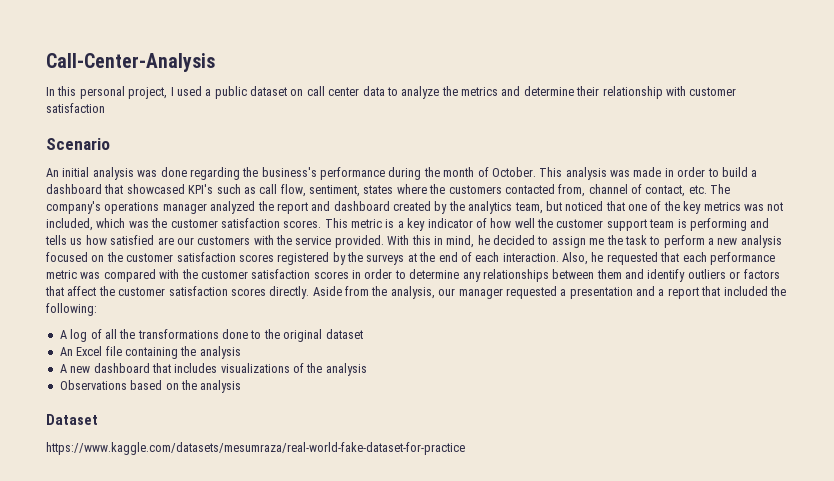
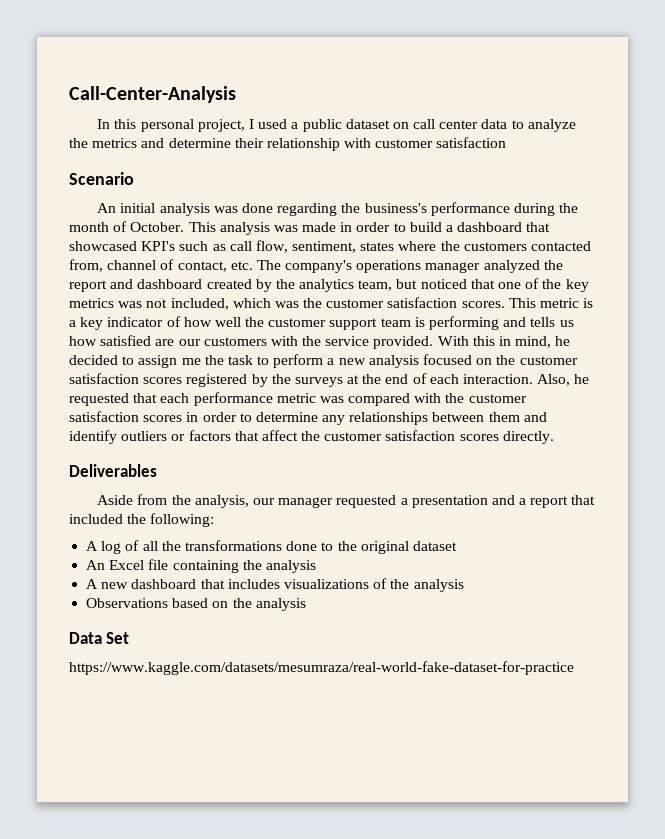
- Also, he requested that each performance metric was compared with the customer satisfaction scores in order to determine any relationships between them and identify outliers or factors that affect the customer satisfaction scores directly. Aside from the analysis, our manager requested a presentation and a report that included the following:
+ Also, he requested that each performance metric was compared with the customer satisfaction scores in order to determine any relationships between them and identify outliers or factors that affect the customer satisfaction scores directly.
+ Deliverables
+ Aside from the analysis, our manager requested a presentation and a report that included the following:
- Dataset
+ Data Set

